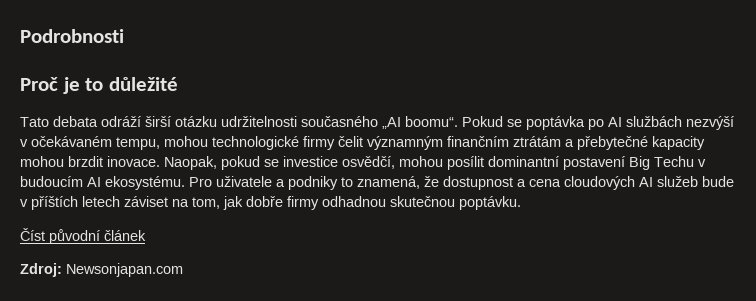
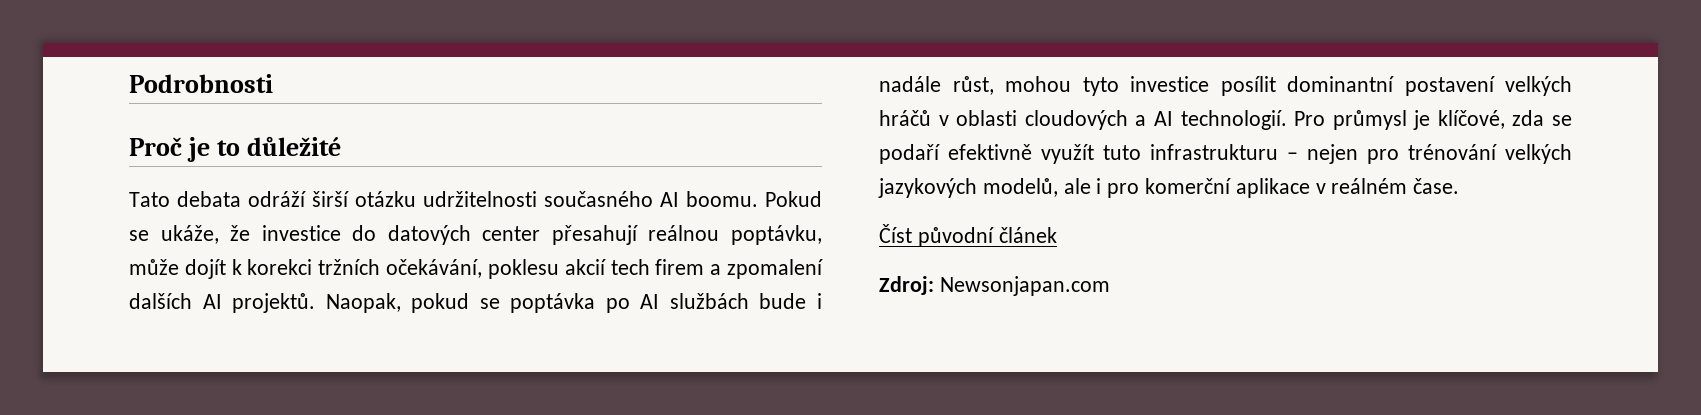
- Tato debata odráží širší otázku udržitelnosti současného „AI boomu“. Pokud se poptávka po AI službách nezvýší v očekávaném tempu, mohou technologické firmy čelit významným finančním ztrátám a přebytečné kapacity mohou brzdit inovace. Naopak, pokud se investice osvědčí, mohou posílit dominantní postavení Big Techu v budoucím AI ekosystému. Pro uživatele a podniky to znamená, že dostupnost a cena cloudových AI služeb bude v příštích letech záviset na tom, jak dobře firmy odhadnou skutečnou poptávku.
+ Tato debata odráží širší otázku udržitelnosti současného AI boomu. Pokud se ukáže, že investice do datových center přesahují reálnou poptávku, může dojít k korekci tržních očekávání, poklesu akcií tech firem a zpomalení dalších AI projektů. Naopak, pokud se poptávka po AI službách bude i nadále růst, mohou tyto investice posílit dominantní postavení velkých hráčů v oblasti cloudových a AI technologií. Pro průmysl je klíčové, zda se podaří efektivně využít tuto infrastrukturu – nejen pro trénování velkých jazykových modelů, ale i pro komerční aplikace v reálném čase.

